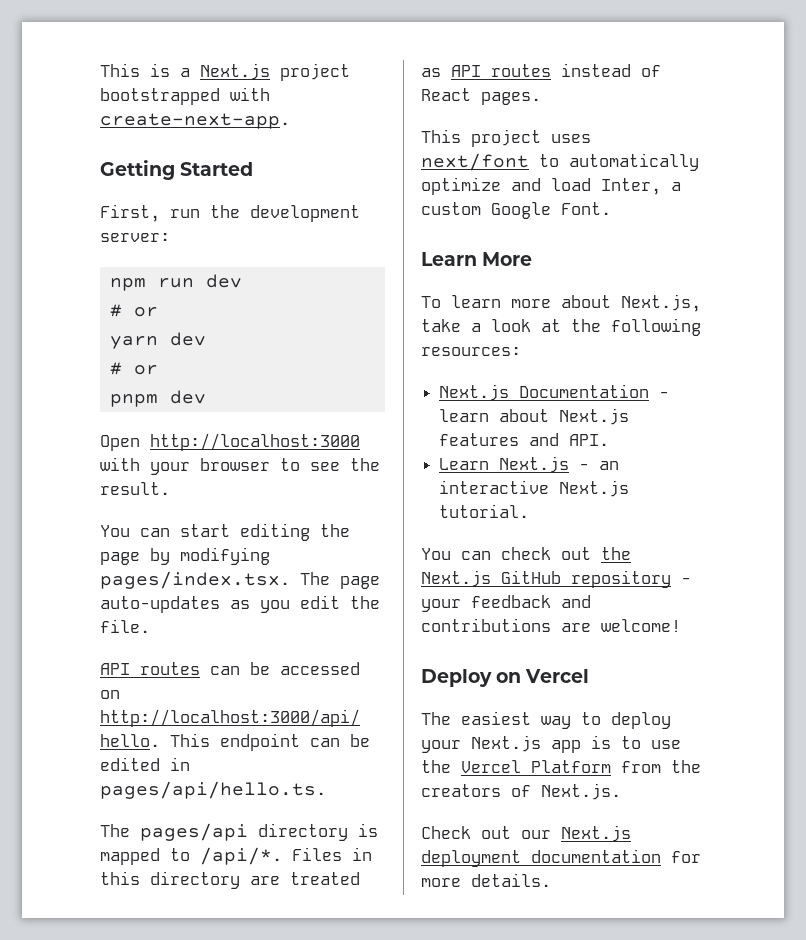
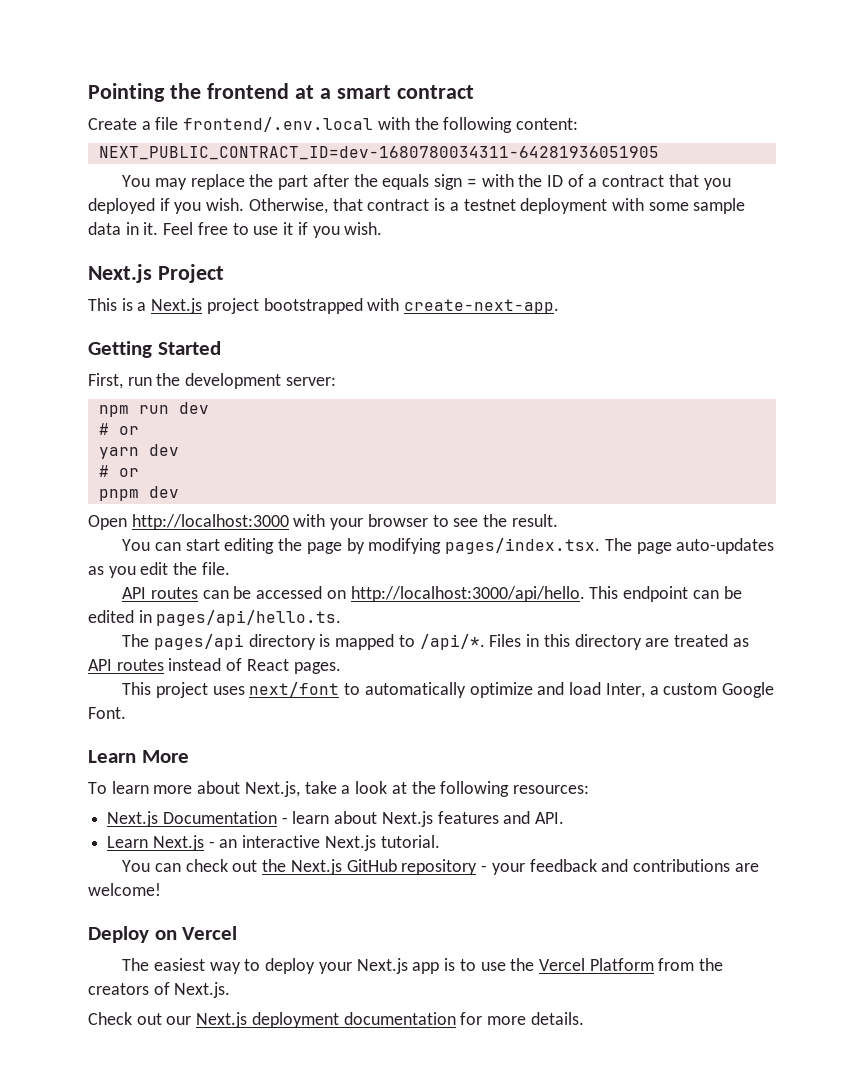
+ Pointing the frontend at a smart contract
+ Create a file frontend/.env.local with the following content:
+ NEXT_PUBLIC_CONTRACT_ID=dev-1680780034311-64281936051905
+ You may replace the part after the equals sign = with the ID of a contract that you deployed if you wish. Otherwise, that contract is a testnet deployment with some sample data in it. Feel free to use it if you wish.
+ Next.js Project

